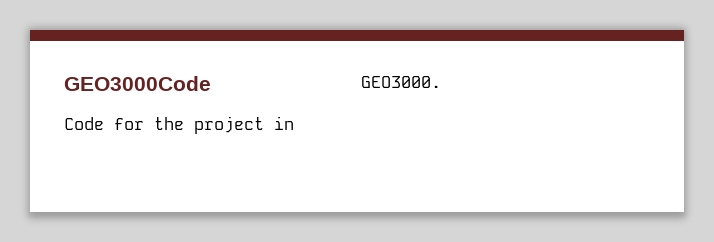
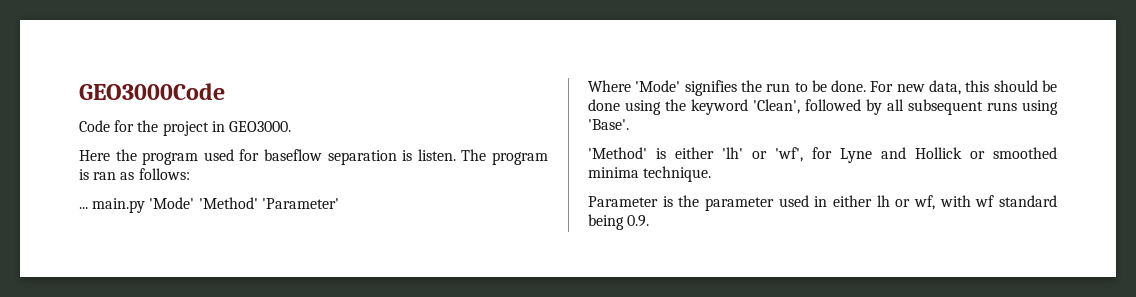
+ Here the program used for baseflow separation is listen. The program is ran as follows:
+ ... main.py 'Mode' 'Method' 'Parameter'
+ Where 'Mode' signifies the run to be done. For new data, this should be done using the keyword 'Clean', followed by all subsequent runs using 'Base'.
+ 'Method' is either 'lh' or 'wf', for Lyne and Hollick or smoothed minima technique.
+ Parameter is the parameter used in either lh or wf, with wf standard being 0.9.

